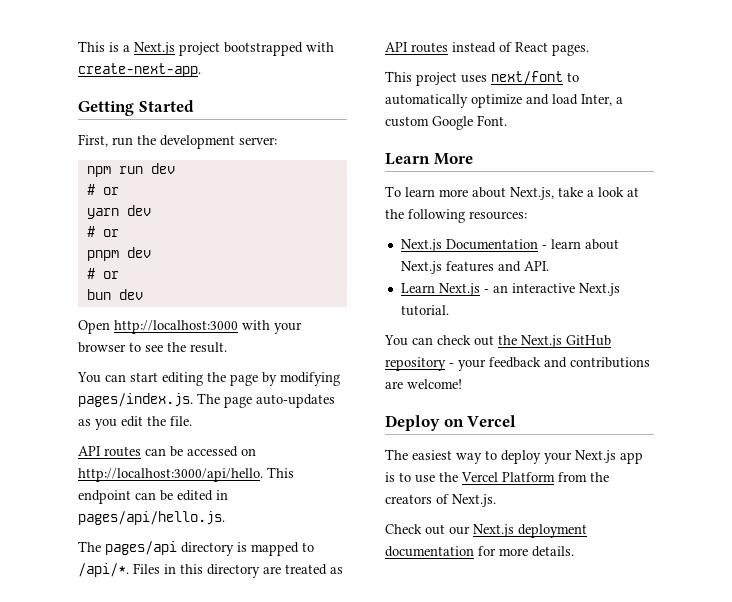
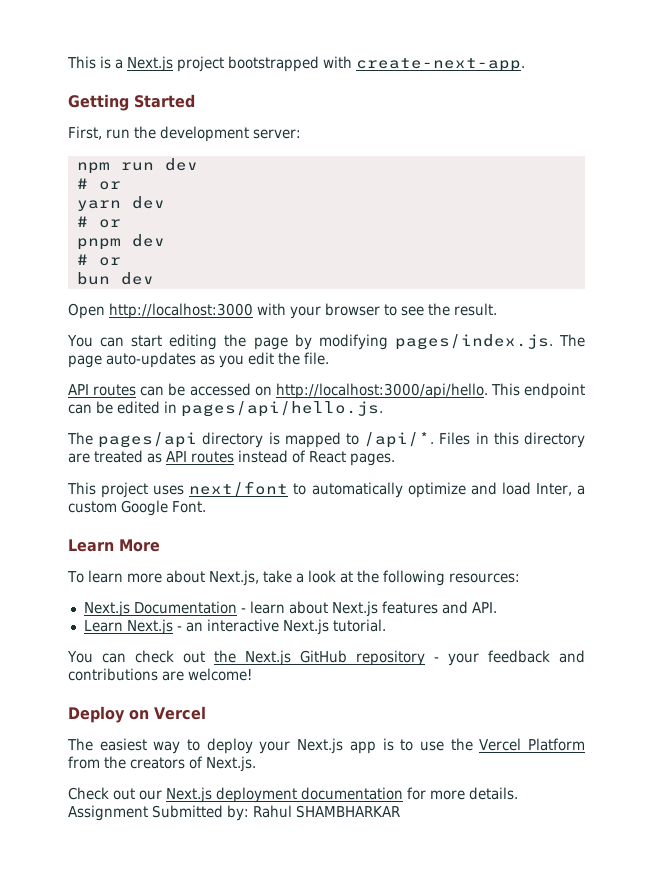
+ Assignment Submitted by: Rahul SHAMBHARKAR

